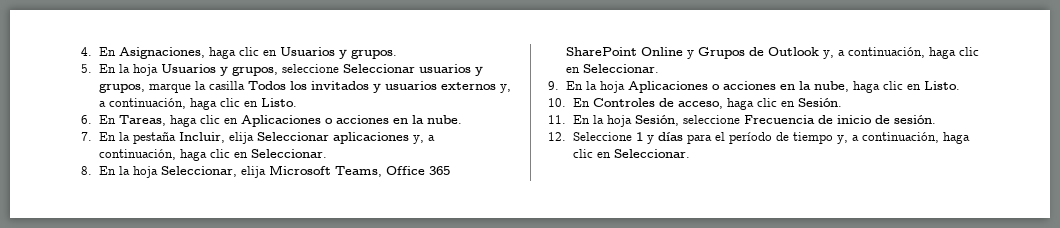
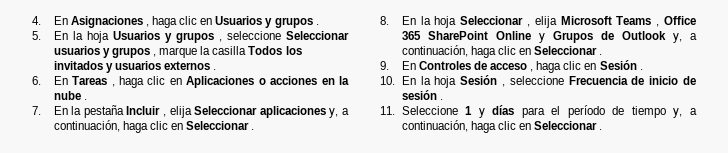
- 4. En Asignaciones, haga clic en Usuarios y grupos.
+ 4. En Asignaciones , haga clic en Usuarios y grupos .
- 5. En la hoja Usuarios y grupos, seleccione Seleccionar usuarios y grupos, marque la casilla Todos los invitados y usuarios externos y, a continuación, haga clic en Listo.
+ 5. En la hoja Usuarios y grupos , seleccione Seleccionar usuarios y grupos , marque la casilla Todos los invitados y usuarios externos .
- 6. En Tareas, haga clic en Aplicaciones o acciones en la nube.
+ 6. En Tareas , haga clic en Aplicaciones o acciones en la nube .
- 7. En la pestaña Incluir, elija Seleccionar aplicaciones y, a continuación, haga clic en Seleccionar.
+ 7. En la pestaña Incluir , elija Seleccionar aplicaciones y, a continuación, haga clic en Seleccionar .
- 8. En la hoja Seleccionar, elija Microsoft Teams, Office 365 SharePoint Online y Grupos de Outlook y, a continuación, haga clic en Seleccionar.
- 9. En la hoja Aplicaciones o acciones en la nube, haga clic en Listo.
- 10. En Controles de acceso, haga clic en Sesión.
- 11. En la hoja Sesión, seleccione Frecuencia de inicio de sesión.
- 12. Seleccione 1 y días para el período de tiempo y, a continuación, haga clic en Seleccionar.
+ 8. En la hoja Seleccionar , elija Microsoft Teams , Office 365 SharePoint Online y Grupos de Outlook y, a continuación, haga clic en Seleccionar .
+ 9. En Controles de acceso , haga clic en Sesión .
+ 10. En la hoja Sesión , seleccione Frecuencia de inicio de sesión .
+ 11. Seleccione 1 y días para el período de tiempo y, a continuación, haga clic en Seleccionar .

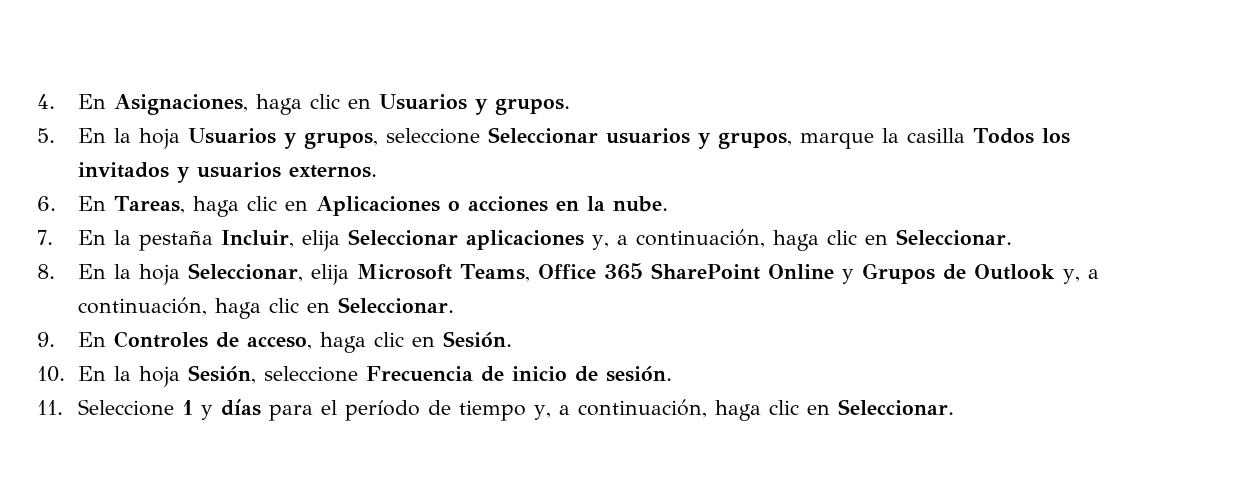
- 4. En Asignaciones , haga clic en Usuarios y grupos .
+ 4. En Asignaciones, haga clic en Usuarios y grupos.
- 5. En la hoja Usuarios y grupos , seleccione Seleccionar usuarios y grupos , marque la casilla Todos los invitados y usuarios externos .
+ 5. En la hoja Usuarios y grupos, seleccione Seleccionar usuarios y grupos, marque la casilla Todos los invitados y usuarios externos.
- 6. En Tareas , haga clic en Aplicaciones o acciones en la nube .
+ 6. En Tareas, haga clic en Aplicaciones o acciones en la nube.
- 7. En la pestaña Incluir , elija Seleccionar aplicaciones y, a continuación, haga clic en Seleccionar .
+ 7. En la pestaña Incluir, elija Seleccionar aplicaciones y, a continuación, haga clic en Seleccionar.
- 8. En la hoja Seleccionar , elija Microsoft Teams , Office 365 SharePoint Online y Grupos de Outlook y, a continuación, haga clic en Seleccionar .
+ 8. En la hoja Seleccionar, elija Microsoft Teams, Office 365 SharePoint Online y Grupos de Outlook y, a continuación, haga clic en Seleccionar.
- 9. En Controles de acceso , haga clic en Sesión .
+ 9. En Controles de acceso, haga clic en Sesión.
- 10. En la hoja Sesión , seleccione Frecuencia de inicio de sesión .
+ 10. En la hoja Sesión, seleccione Frecuencia de inicio de sesión.
- 11. Seleccione 1 y días para el período de tiempo y, a continuación, haga clic en Seleccionar .
+ 11. Seleccione 1 y días para el período de tiempo y, a continuación, haga clic en Seleccionar.

